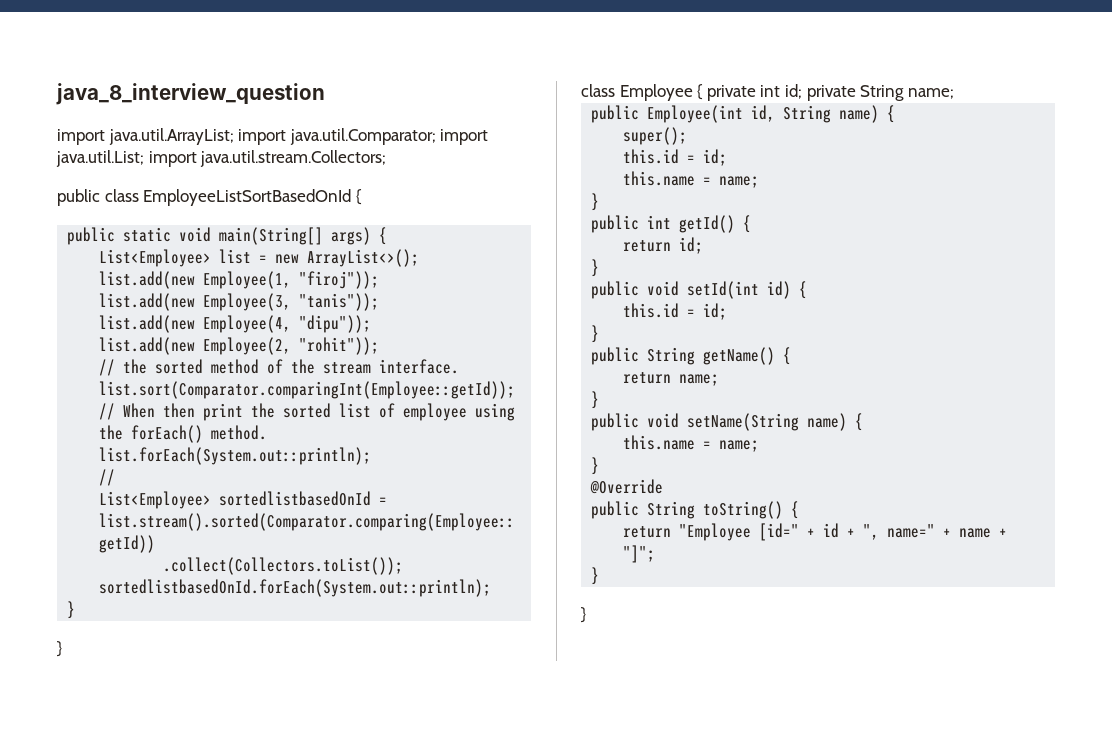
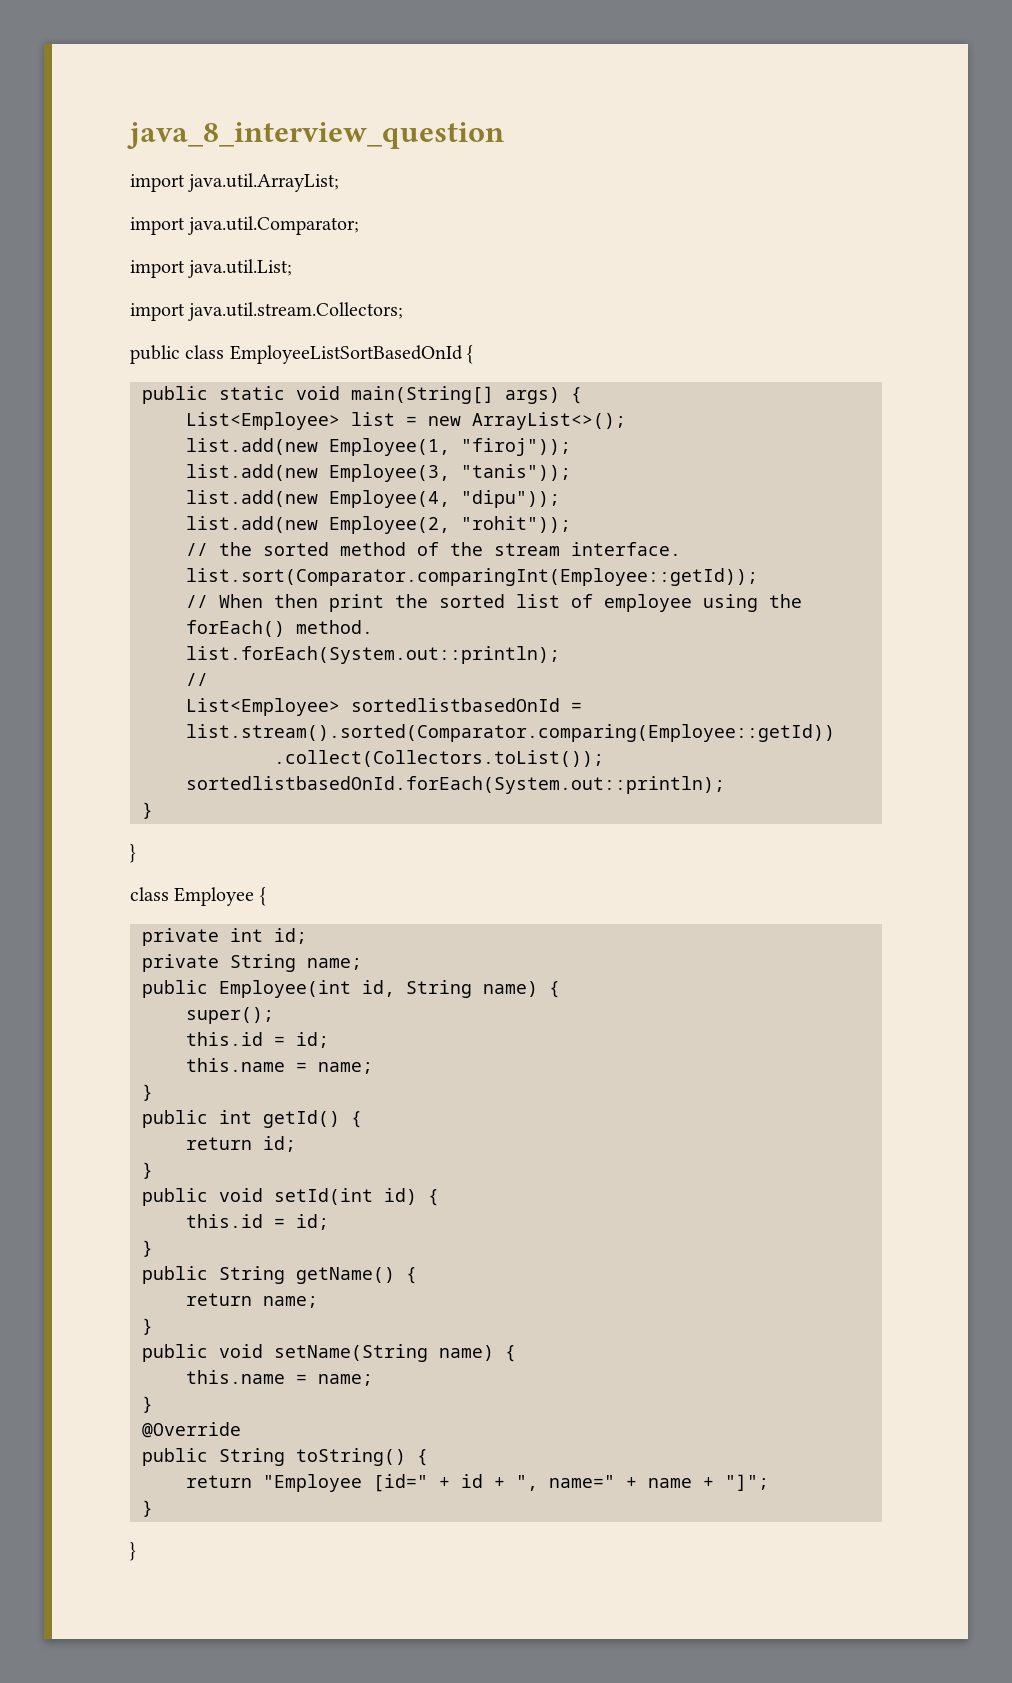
- import java.util.ArrayList; import java.util.Comparator; import java.util.List; import java.util.stream.Collectors;
+ import java.util.ArrayList;
+ import java.util.Comparator;
+ import java.util.List;
+ import java.util.stream.Collectors;
- class Employee { private int id; private String name;
+ class Employee {
+ private int id;
+ private String name;

